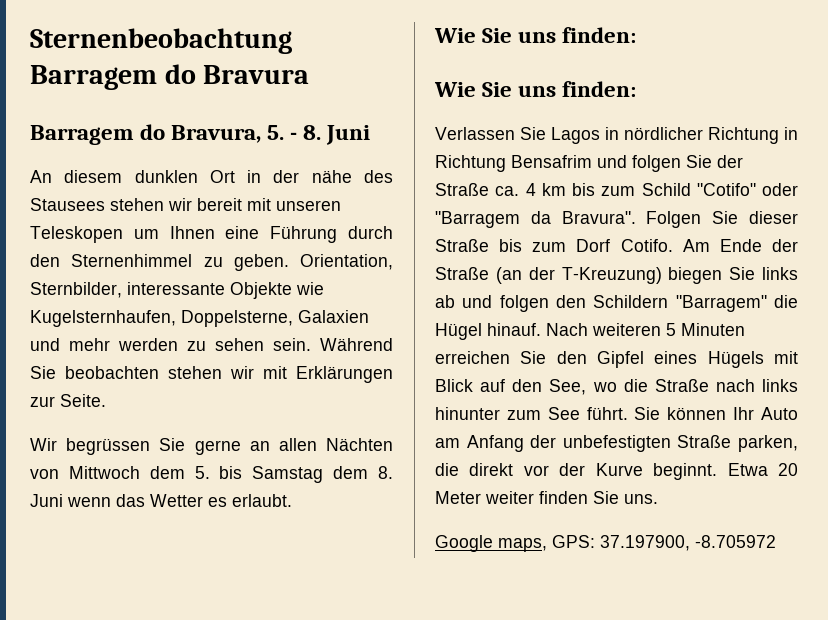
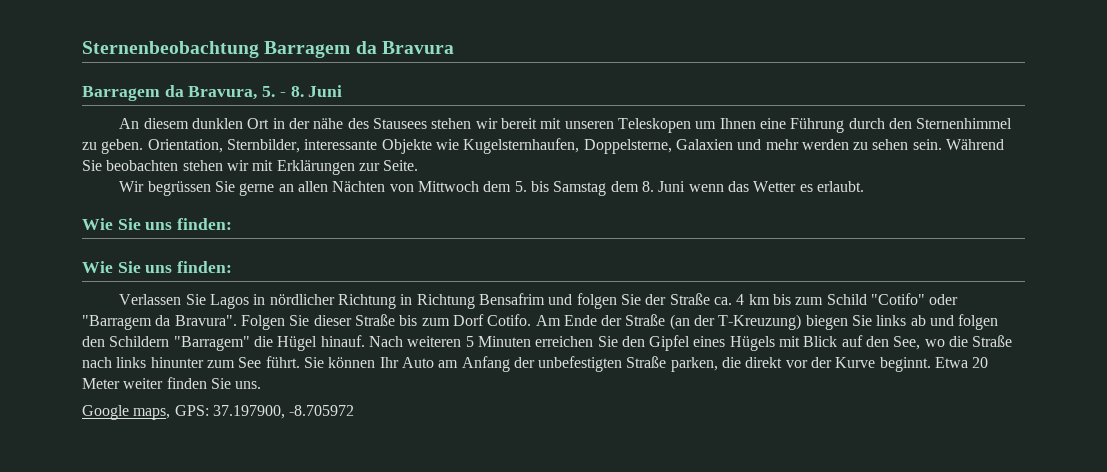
- Sternenbeobachtung Barragem do Bravura
+ Sternenbeobachtung Barragem da Bravura
- Barragem do Bravura, 5. - 8. Juni
+ Barragem da Bravura, 5. - 8. Juni

